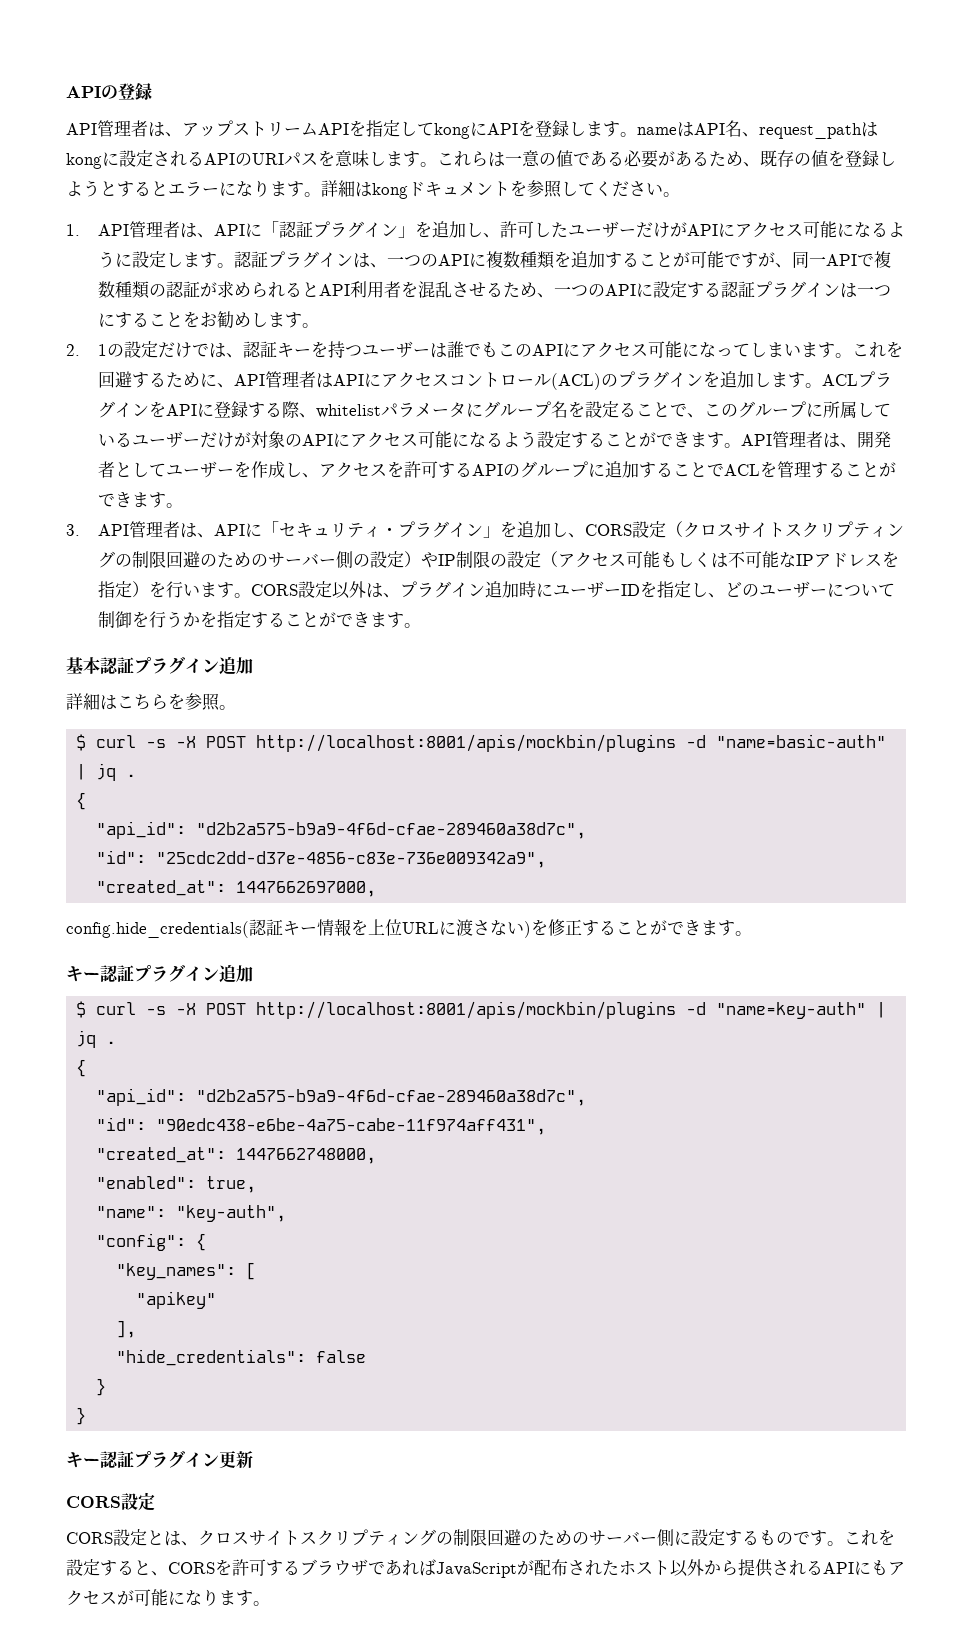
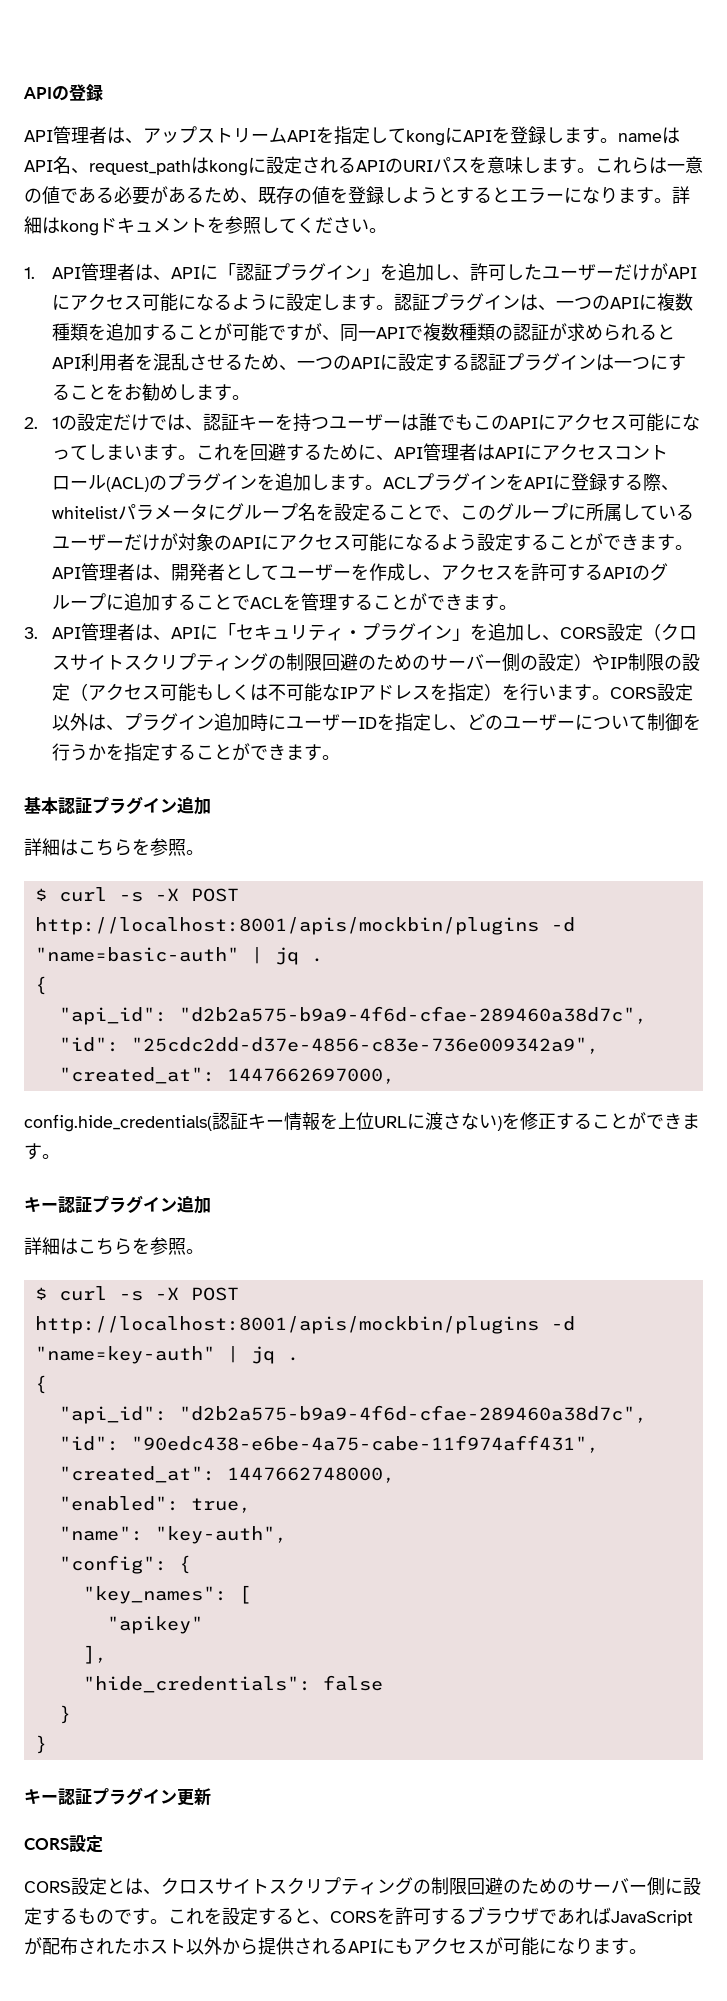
  キー認証プラグイン追加
+ 詳細はこちらを参照。

